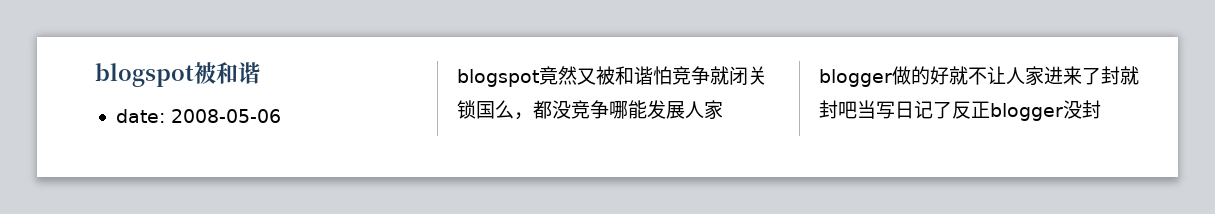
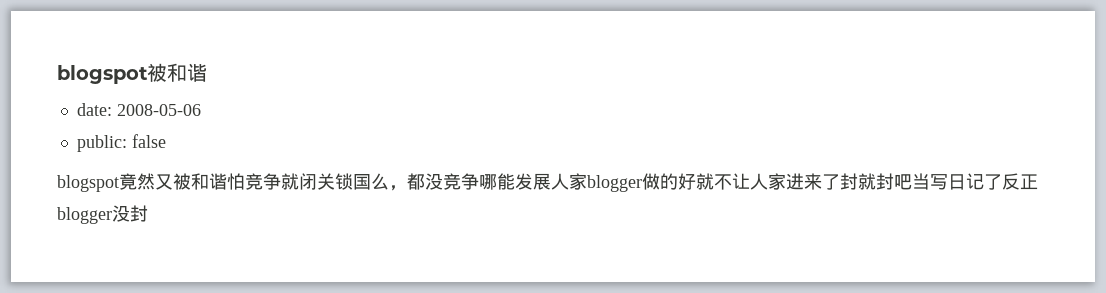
+ public: false

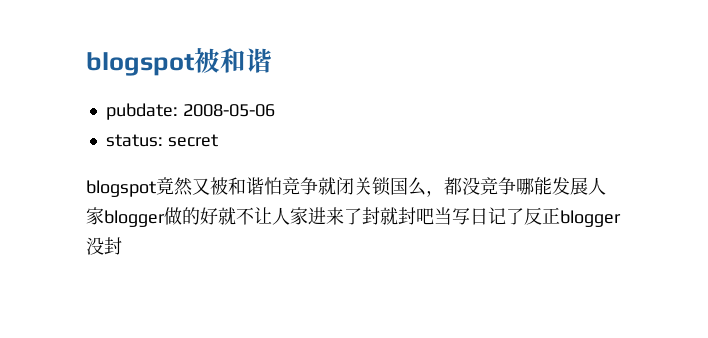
- date: 2008-05-06
+ pubdate: 2008-05-06
- public: false
+ status: secret

